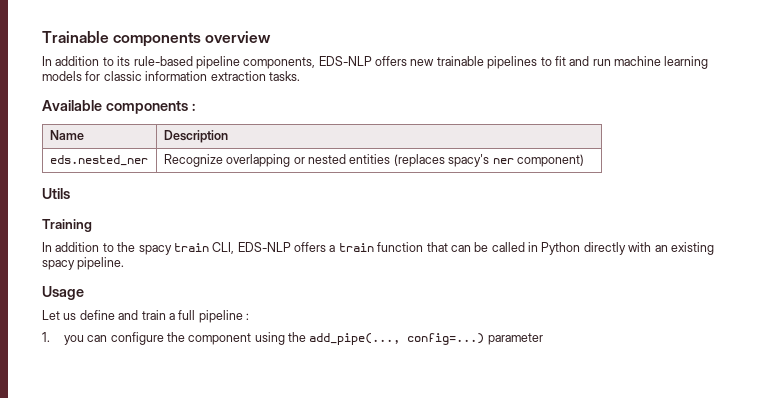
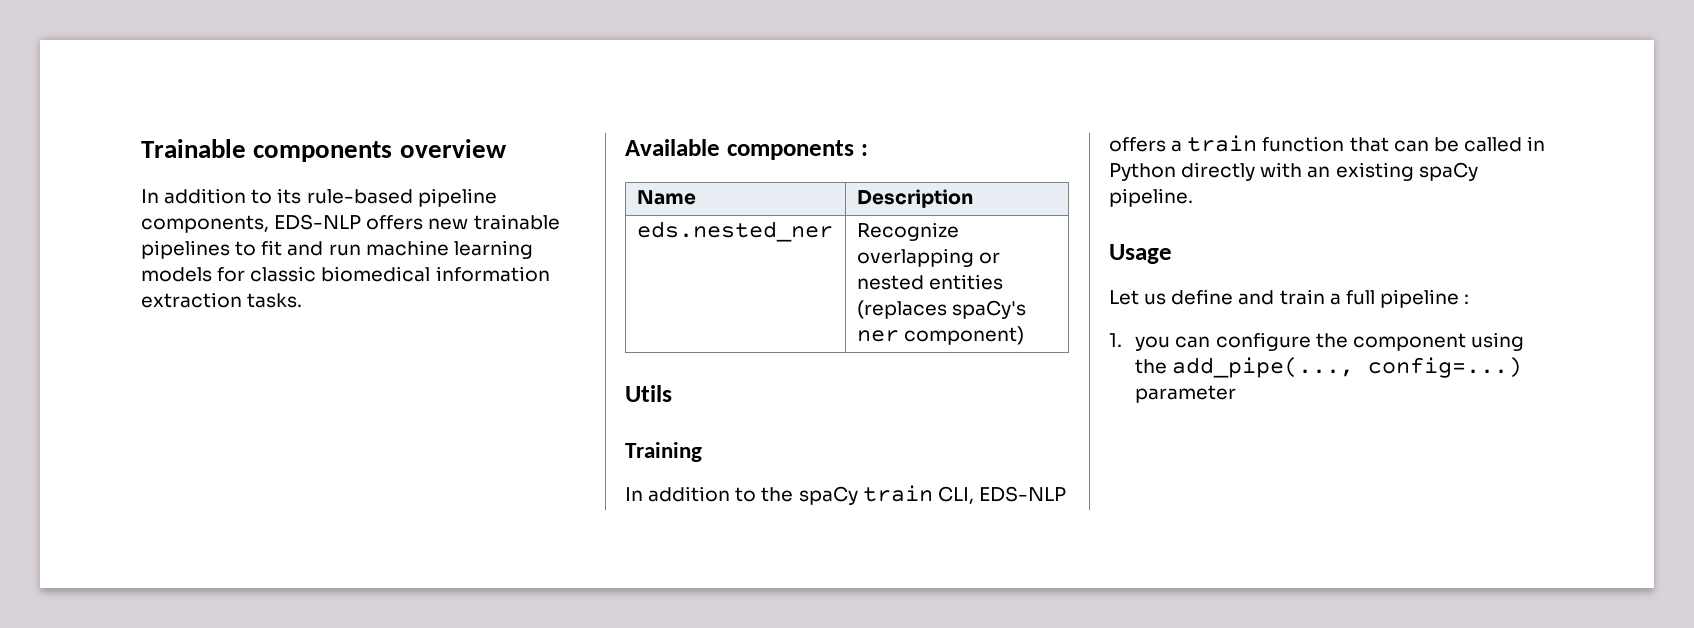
- In addition to its rule-based pipeline components, EDS-NLP offers new trainable pipelines to fit and run machine learning models for classic information extraction tasks.
+ In addition to its rule-based pipeline components, EDS-NLP offers new trainable pipelines to fit and run machine learning models for classic biomedical information extraction tasks.
- eds.nested_ner | Recognize overlapping or nested entities (replaces spacy's ner component)
+ eds.nested_ner | Recognize overlapping or nested entities (replaces spaCy's ner component)
- In addition to the spacy train CLI, EDS-NLP offers a train function that can be called in Python directly with an existing spacy pipeline.
+ In addition to the spaCy train CLI, EDS-NLP offers a train function that can be called in Python directly with an existing spaCy pipeline.

